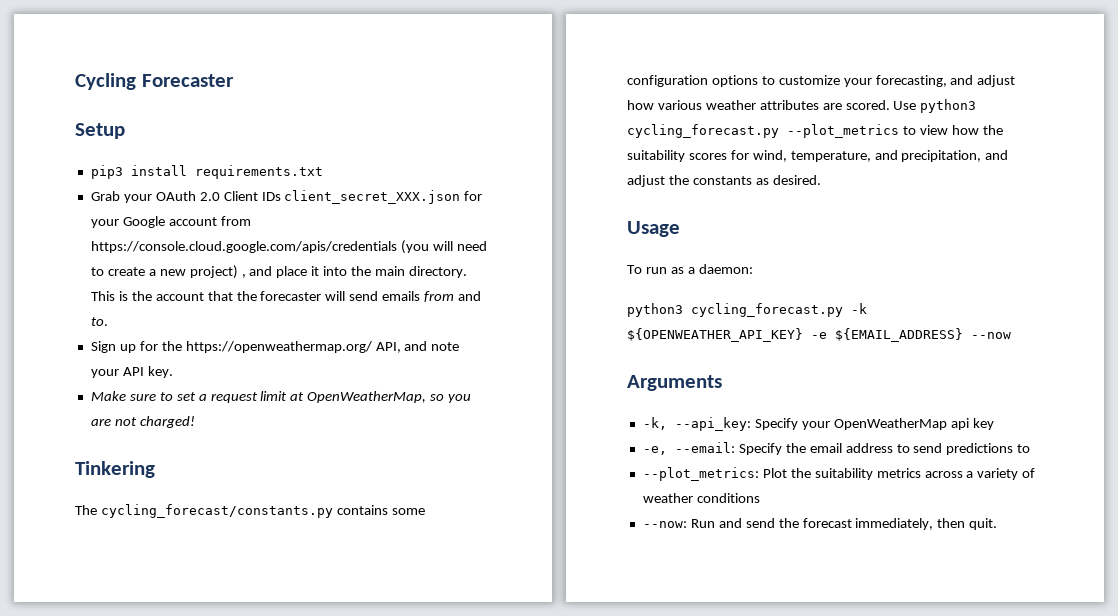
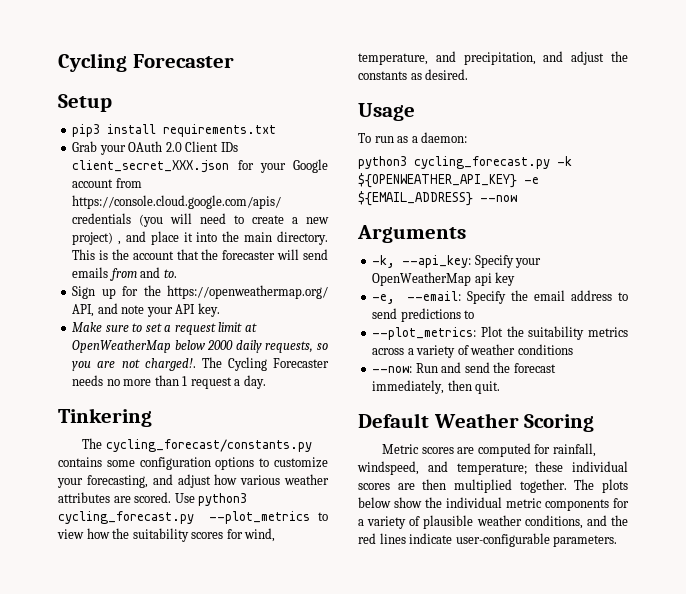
- Make sure to set a request limit at OpenWeatherMap, so you are not charged!
+ Make sure to set a request limit at OpenWeatherMap below 2000 daily requests, so you are not charged!. The Cycling Forecaster needs no more than 1 request a day.
+ Default Weather Scoring
+ Metric scores are computed for rainfall, windspeed, and temperature; these individual scores are then multiplied together. The plots below show the individual metric components for a variety of plausible weather conditions, and the red lines indicate user-configurable parameters.

